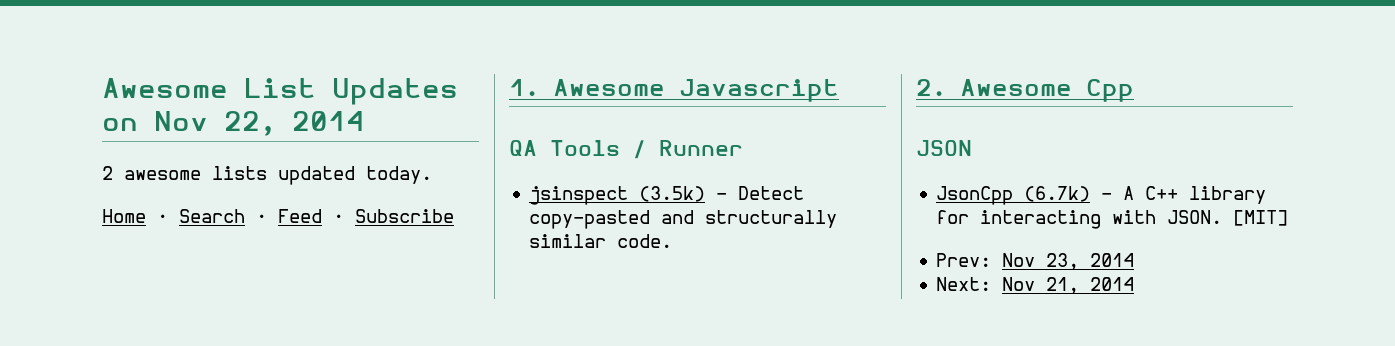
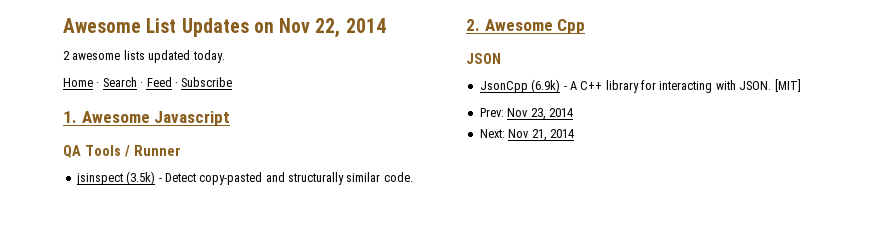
- JsonCpp (6.7k) - A C++ library for interacting with JSON.
+ JsonCpp (6.9k) - A C++ library for interacting with JSON.

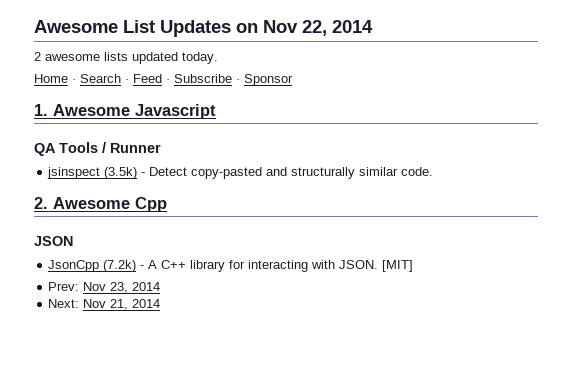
- Home · Search · Feed · Subscribe
+ Home · Search · Feed · Subscribe · Sponsor
- JsonCpp (6.9k) - A C++ library for interacting with JSON.
+ JsonCpp (7.2k) - A C++ library for interacting with JSON.

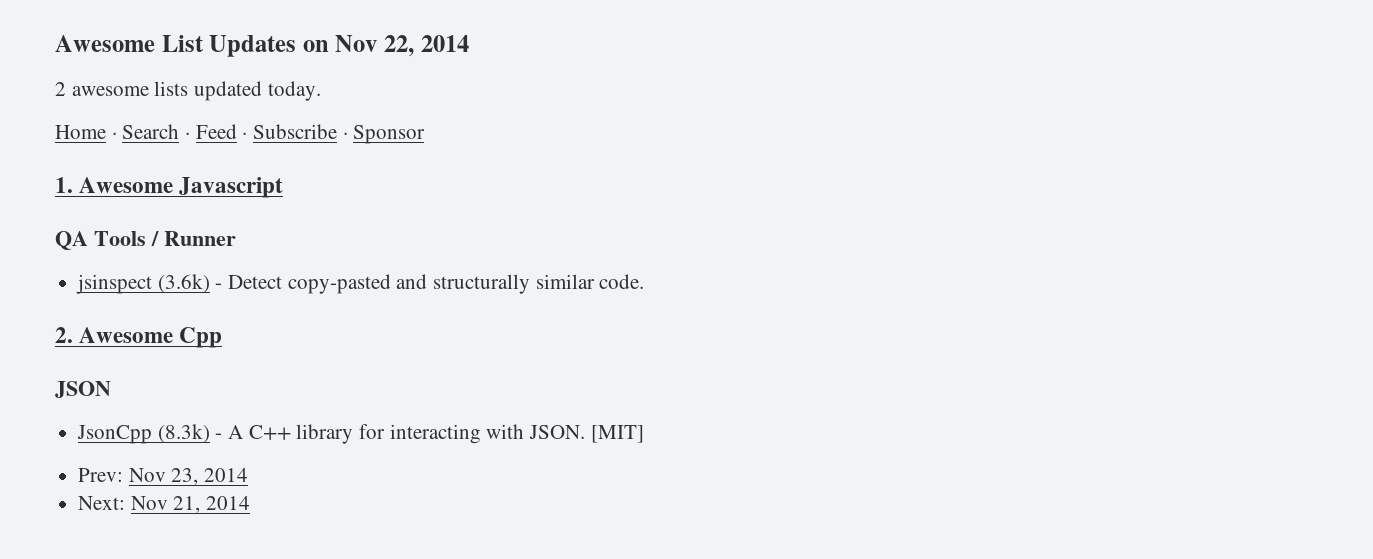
- jsinspect (3.5k) - Detect copy-pasted and structurally similar code.
+ jsinspect (3.6k) - Detect copy-pasted and structurally similar code.
- JsonCpp (7.2k) - A C++ library for interacting with JSON.
+ JsonCpp (8.3k) - A C++ library for interacting with JSON.

